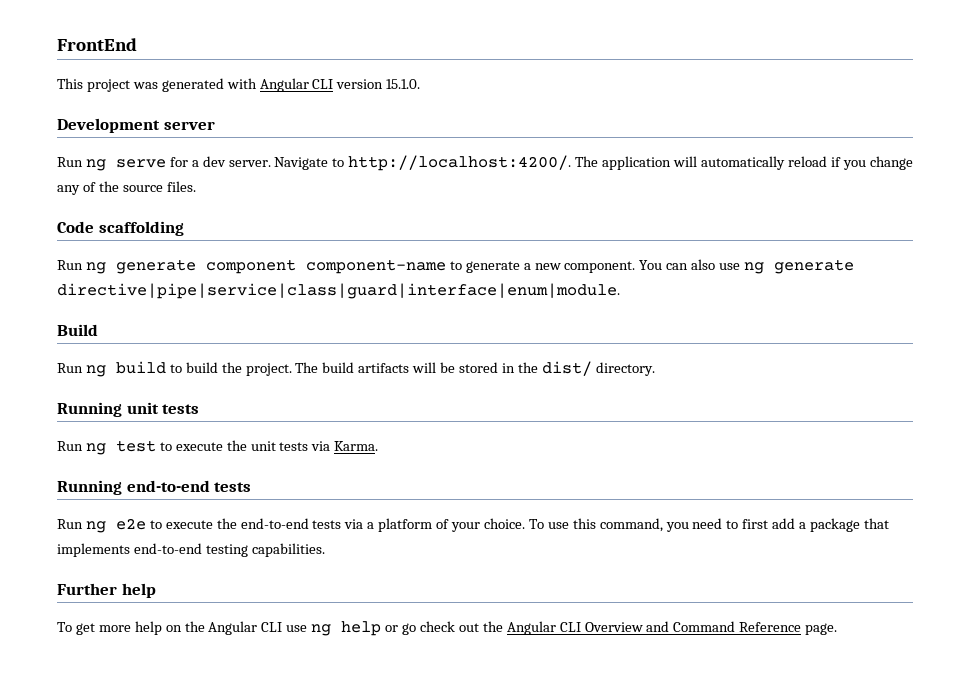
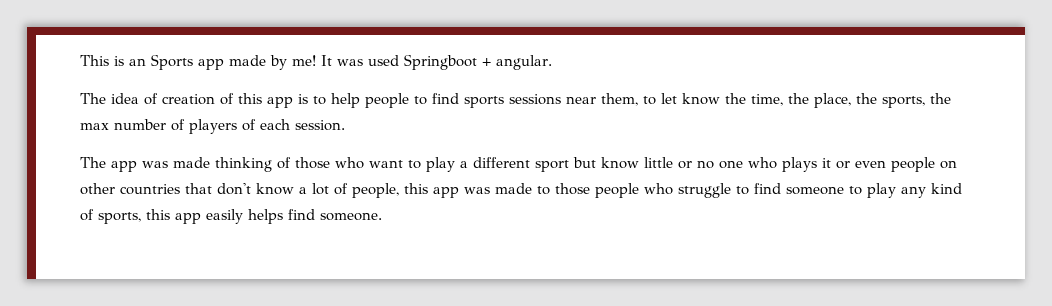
- FrontEnd
- This project was generated with Angular CLI version 15.1.0.
- Development server
- Run ng serve for a dev server. Navigate to http://localhost:4200/. The application will automatically reload if you change any of the source files.
- Code scaffolding
- Run ng generate component component-name to generate a new component. You can also use ng generate directive|pipe|service|class|guard|interface|enum|module.
- Build
- Run ng build to build the project. The build artifacts will be stored in the dist/ directory.
- Running unit tests
- Run ng test to execute the unit tests via Karma.
- Running end-to-end tests
- Run ng e2e to execute the end-to-end tests via a platform of your choice. To use this command, you need to first add a package that implements end-to-end testing capabilities.
- Further help
- To get more help on the Angular CLI use ng help or go check out the Angular CLI Overview and Command Reference page.
+ This is an Sports app made by me! It was used Springboot + angular.
+ The idea of creation of this app is to help people to find sports sessions near them, to let know the time, the place, the sports, the max number of players of each session.
+ The app was made thinking of those who want to play a different sport but know little or no one who plays it or even people on other countries that don't know a lot of people, this app was made to those people who struggle to find someone to play any kind of sports, this app easily helps find someone.

